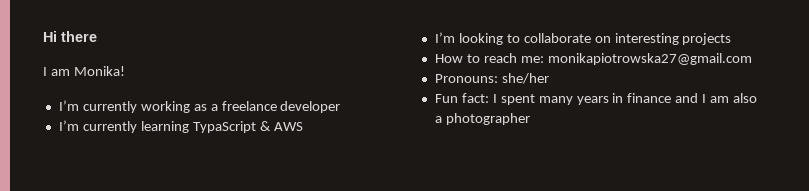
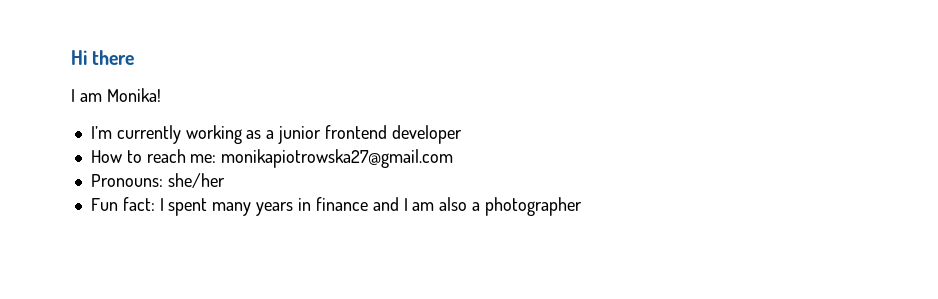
- I’m currently working as a freelance developer
+ I’m currently working as a junior frontend developer
- I’m currently learning TypaScript & AWS
- I’m looking to collaborate on interesting projects

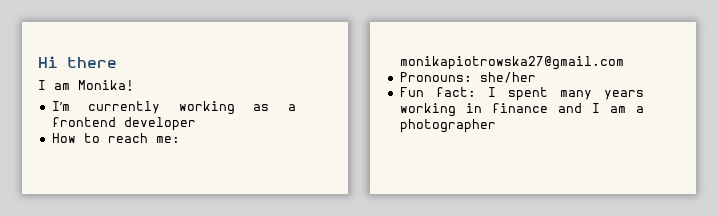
- I’m currently working as a junior frontend developer
+ I’m currently working as a frontend developer
- Fun fact: I spent many years in finance and I am also a photographer
+ Fun fact: I spent many years working in finance and I am a photographer

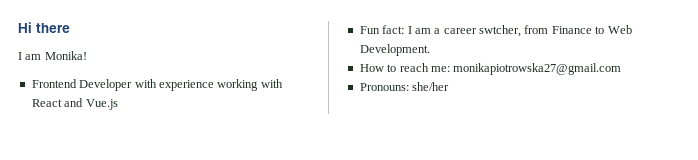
- I’m currently working as a frontend developer
+ Frontend Developer with experience working with React and Vue.js
+ Fun fact: I am a career swtcher, from Finance to Web Development.
- Fun fact: I spent many years working in finance and I am a photographer

